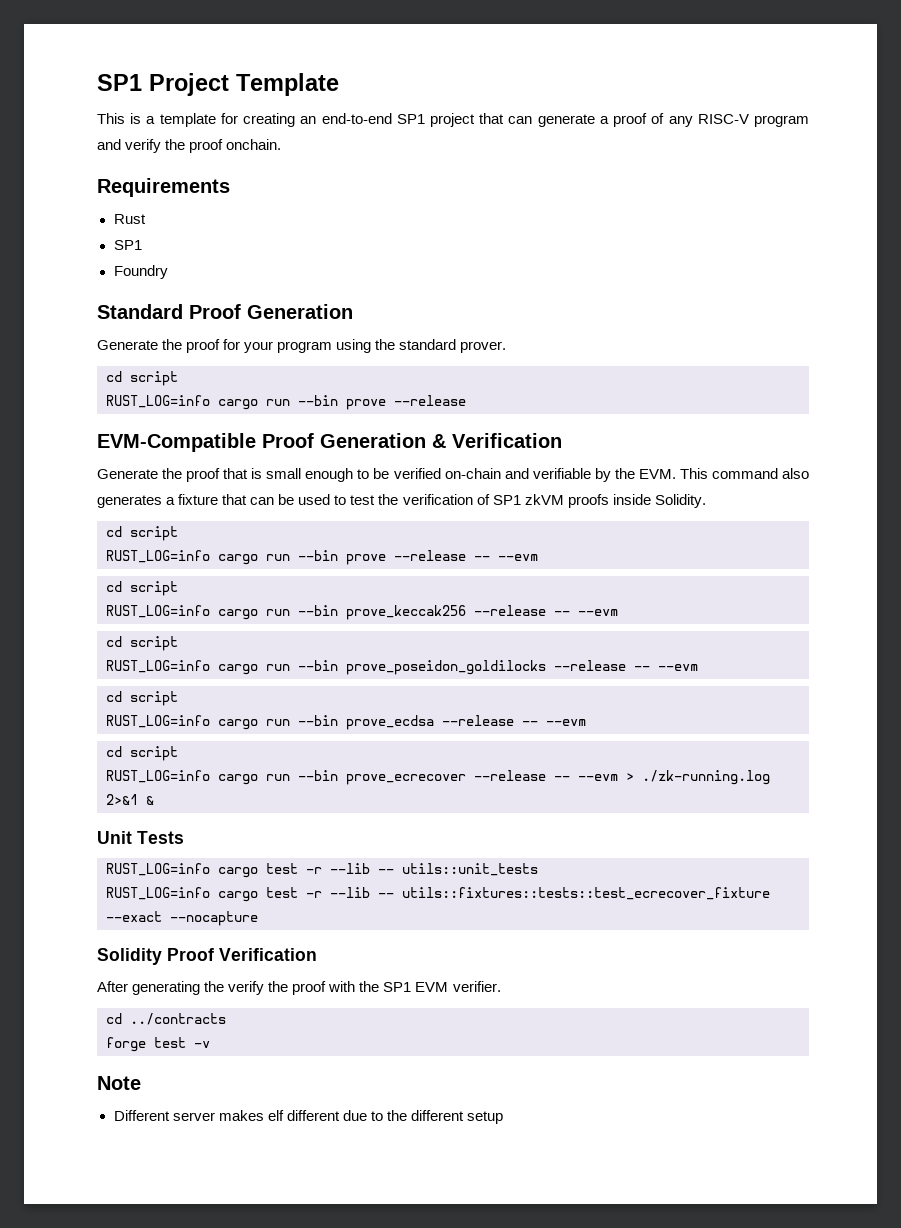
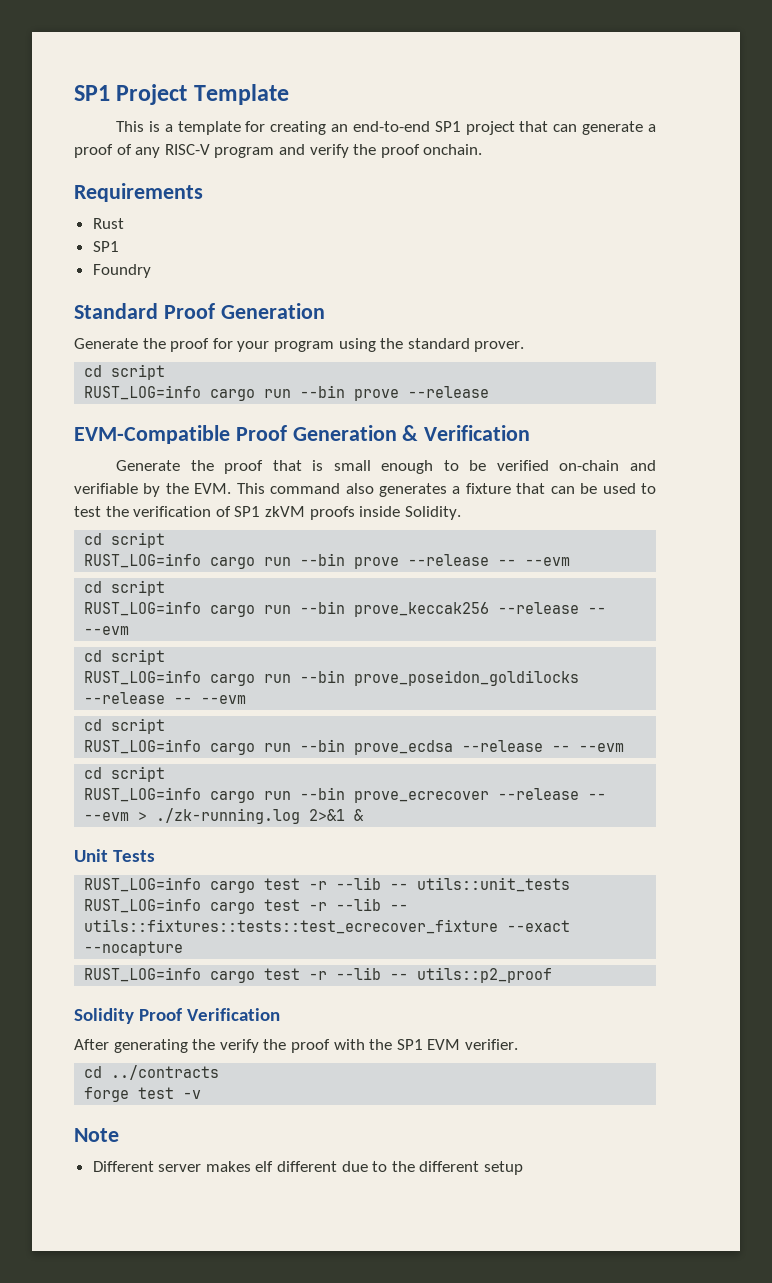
+ RUST_LOG=info cargo test -r --lib -- utils::p2_proof

